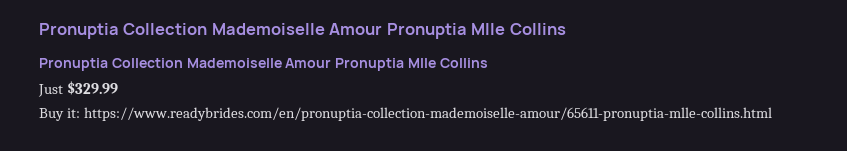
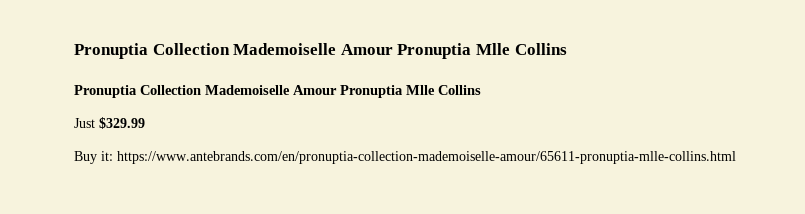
- Buy it: https://www.readybrides.com/en/pronuptia-collection-mademoiselle-amour/65611-pronuptia-mlle-collins.html
+ Buy it: https://www.antebrands.com/en/pronuptia-collection-mademoiselle-amour/65611-pronuptia-mlle-collins.html

